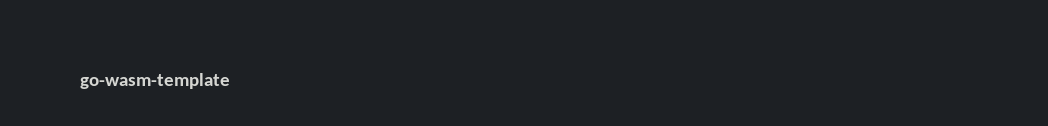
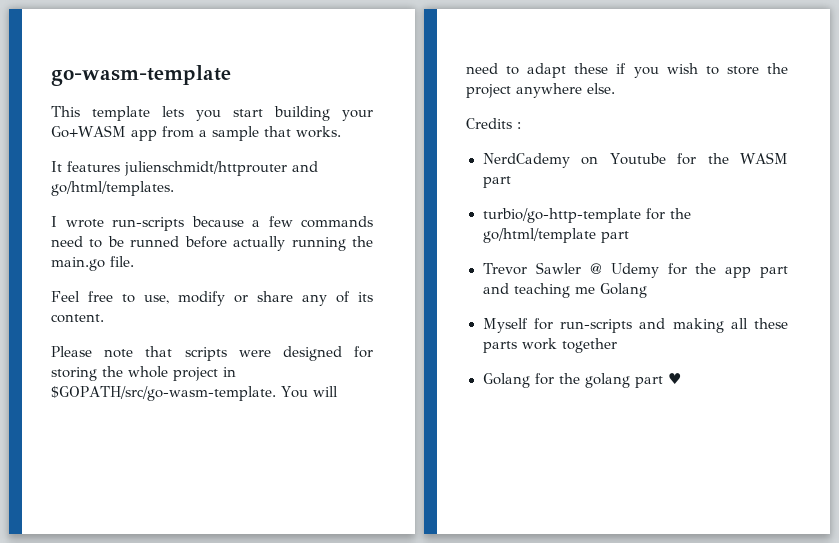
+ This template lets you start building your Go+WASM app from a sample that works.
+ It features julienschmidt/httprouter and go/html/templates.
+ I wrote run-scripts because a few commands need to be runned before actually running the main.go file.
+ Feel free to use, modify or share any of its content.
+ Please note that scripts were designed for storing the whole project in $GOPATH/src/go-wasm-template. You will need to adapt these if you wish to store the project anywhere else.
+ Credits :
+ NerdCademy on Youtube for the WASM part
+ turbio/go-http-template for the go/html/template part
+ Trevor Sawler @ Udemy for the app part and teaching me Golang
+ Myself for run-scripts and making all these parts work together
+ Golang for the golang part ♥

